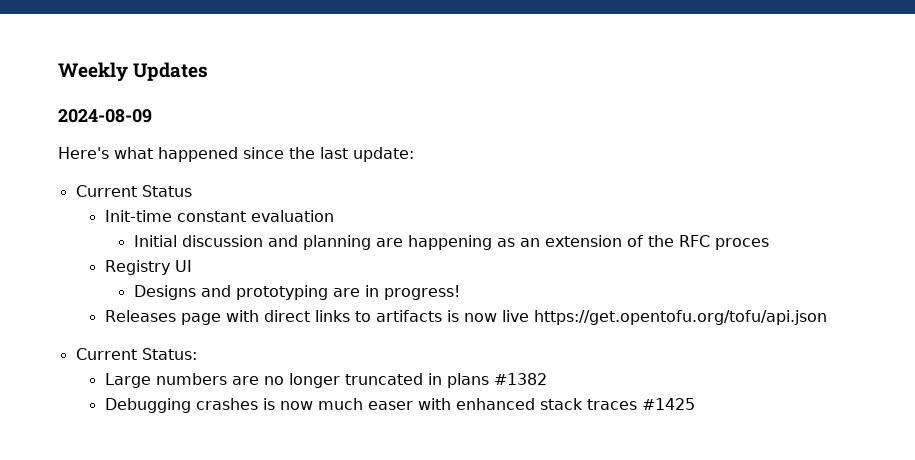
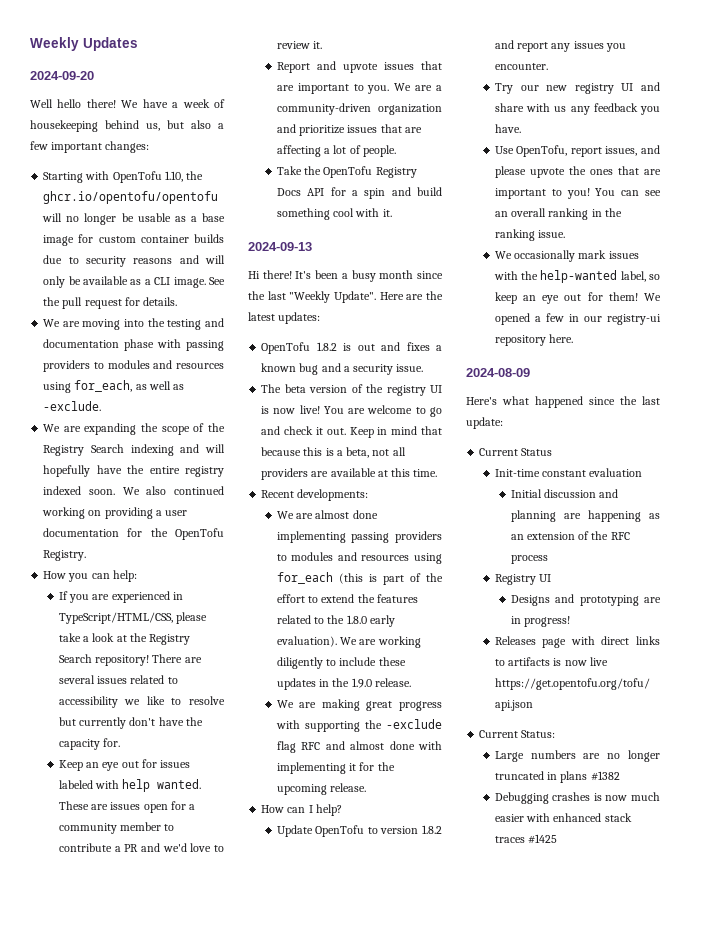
+ 2024-09-20
+ Well hello there! We have a week of housekeeping behind us, but also a few important changes:
+ Starting with OpenTofu 1.10, the ghcr.io/opentofu/opentofu will no longer be usable as a base image for custom container builds due to security reasons and will only be available as a CLI image. See the pull request for details.
+ We are moving into the testing and documentation phase with passing providers to modules and resources using for_each, as well as -exclude.
+ We are expanding the scope of the Registry Search indexing and will hopefully have the entire registry indexed soon. We also continued working on providing a user documentation for the OpenTofu Registry.
+ How you can help:
+ If you are experienced in TypeScript/HTML/CSS, please take a look at the Registry Search repository! There are several issues related to accessibility we like to resolve but currently don't have the capacity for.
+ Keep an eye out for issues labeled with help wanted. These are issues open for a community member to contribute a PR and we'd love to review it.
+ Report and upvote issues that are important to you. We are a community-driven organization and prioritize issues that are affecting a lot of people.
+ Take the OpenTofu Registry Docs API for a spin and build something cool with it.
+ 2024-09-13
+ Hi there! It's been a busy month since the last "Weekly Update". Here are the latest updates:
+ OpenTofu 1.8.2 is out and fixes a known bug and a security issue.
+ The beta version of the registry UI is now live! You are welcome to go and check it out. Keep in mind that because this is a beta, not all providers are available at this time.
+ Recent developments:
+ We are almost done implementing passing providers to modules and resources using for_each (this is part of the effort to extend the features related to the 1.8.0 early evaluation). We are working diligently to include these updates in the 1.9.0 release.
+ We are making great progress with supporting the -exclude flag RFC and almost done with implementing it for the upcoming release.
+ How can I help?
+ Update OpenTofu to version 1.8.2 and report any issues you encounter.
+ Try our new registry UI and share with us any feedback you have.
+ Use OpenTofu, report issues, and please upvote the ones that are important to you! You can see an overall ranking in the ranking issue.
+ We occasionally mark issues with the help-wanted label, so keep an eye out for them! We opened a few in our registry-ui repository here.
- Initial discussion and planning are happening as an extension of the RFC proces
+ Initial discussion and planning are happening as an extension of the RFC process
- Debugging crashes is now much easer with enhanced stack traces #1425
+ Debugging crashes is now much easier with enhanced stack traces #1425

